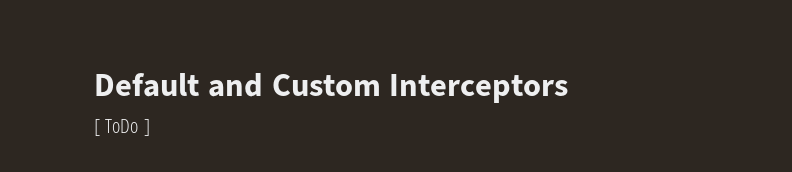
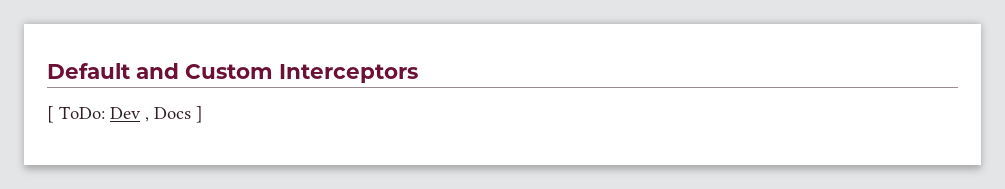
- [ ToDo ]
+ [ ToDo: Dev , Docs ]

